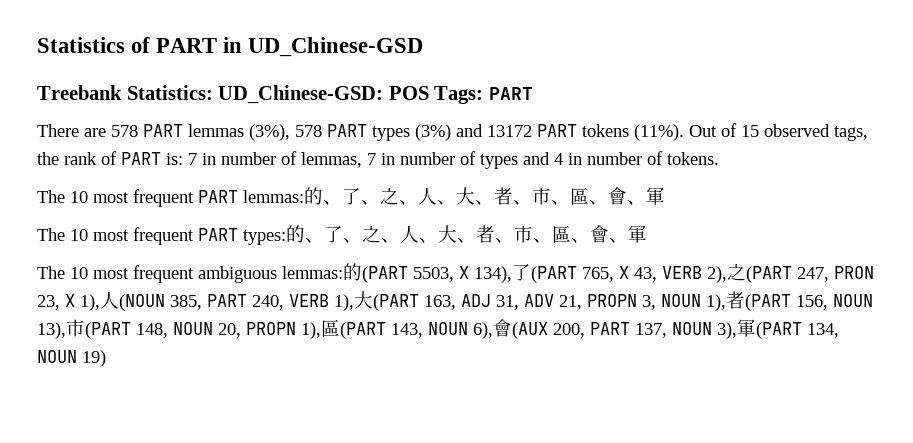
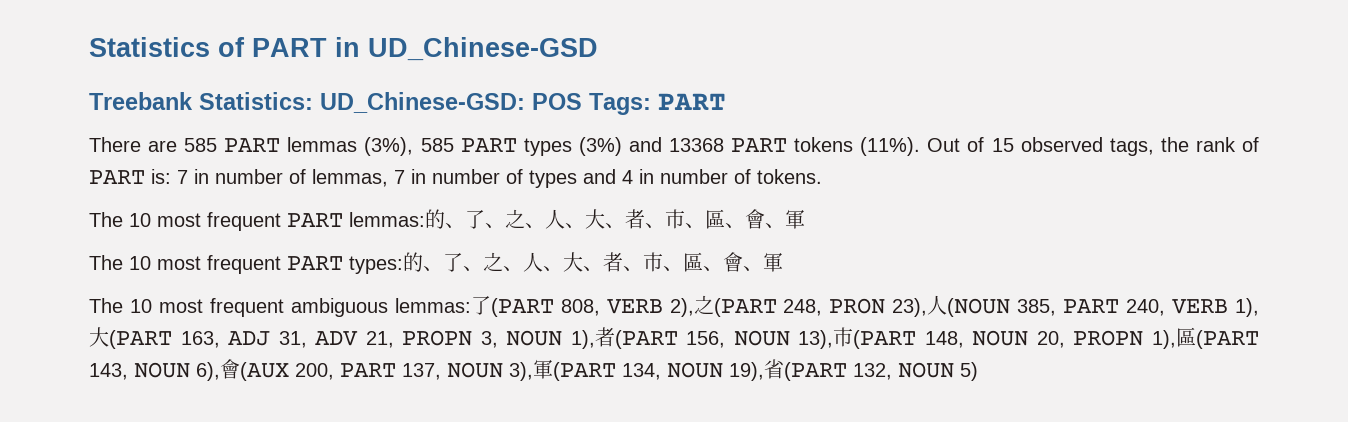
- There are 578 PART lemmas (3%), 578 PART types (3%) and 13172 PART tokens (11%).
+ There are 585 PART lemmas (3%), 585 PART types (3%) and 13368 PART tokens (11%).
- The 10 most frequent ambiguous lemmas:的(PART 5503, X 134),了(PART 765, X 43, VERB 2),之(PART 247, PRON 23, X 1),人(NOUN 385, PART 240, VERB 1),大(PART 163, ADJ 31, ADV 21, PROPN 3, NOUN 1),者(PART 156, NOUN 13),市(PART 148, NOUN 20, PROPN 1),區(PART 143, NOUN 6),會(AUX 200, PART 137, NOUN 3),軍(PART 134, NOUN 19)
+ The 10 most frequent ambiguous lemmas:了(PART 808, VERB 2),之(PART 248, PRON 23),人(NOUN 385, PART 240, VERB 1),大(PART 163, ADJ 31, ADV 21, PROPN 3, NOUN 1),者(PART 156, NOUN 13),市(PART 148, NOUN 20, PROPN 1),區(PART 143, NOUN 6),會(AUX 200, PART 137, NOUN 3),軍(PART 134, NOUN 19),省(PART 132, NOUN 5)

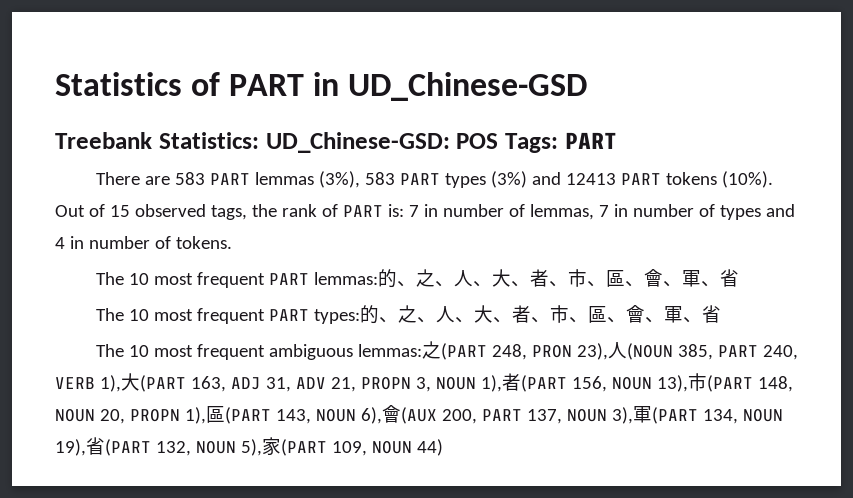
- There are 585 PART lemmas (3%), 585 PART types (3%) and 13368 PART tokens (11%).
+ There are 583 PART lemmas (3%), 583 PART types (3%) and 12413 PART tokens (10%).
- The 10 most frequent PART lemmas:的、了、之、人、大、者、市、區、會、軍
- The 10 most frequent PART types:的、了、之、人、大、者、市、區、會、軍
+ The 10 most frequent PART lemmas:的、之、人、大、者、市、區、會、軍、省
+ The 10 most frequent PART types:的、之、人、大、者、市、區、會、軍、省
- The 10 most frequent ambiguous lemmas:了(PART 808, VERB 2),之(PART 248, PRON 23),人(NOUN 385, PART 240, VERB 1),大(PART 163, ADJ 31, ADV 21, PROPN 3, NOUN 1),者(PART 156, NOUN 13),市(PART 148, NOUN 20, PROPN 1),區(PART 143, NOUN 6),會(AUX 200, PART 137, NOUN 3),軍(PART 134, NOUN 19),省(PART 132, NOUN 5)
+ The 10 most frequent ambiguous lemmas:之(PART 248, PRON 23),人(NOUN 385, PART 240, VERB 1),大(PART 163, ADJ 31, ADV 21, PROPN 3, NOUN 1),者(PART 156, NOUN 13),市(PART 148, NOUN 20, PROPN 1),區(PART 143, NOUN 6),會(AUX 200, PART 137, NOUN 3),軍(PART 134, NOUN 19),省(PART 132, NOUN 5),家(PART 109, NOUN 44)

